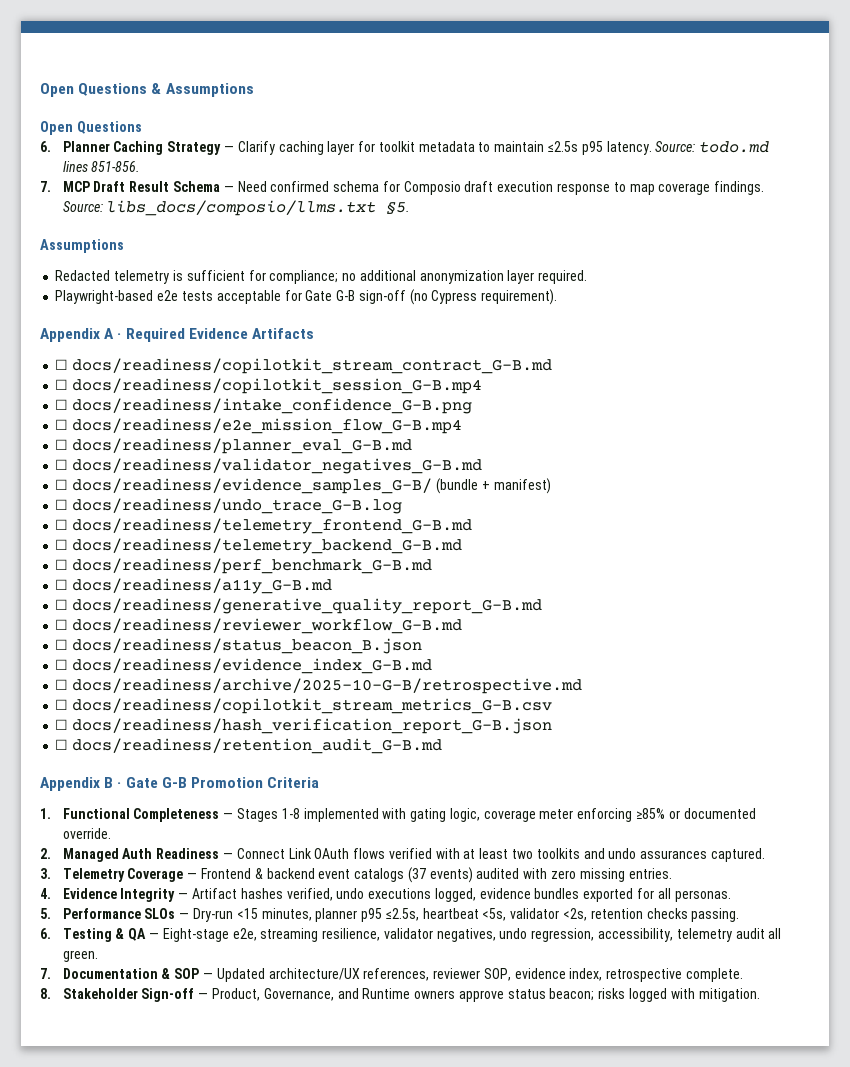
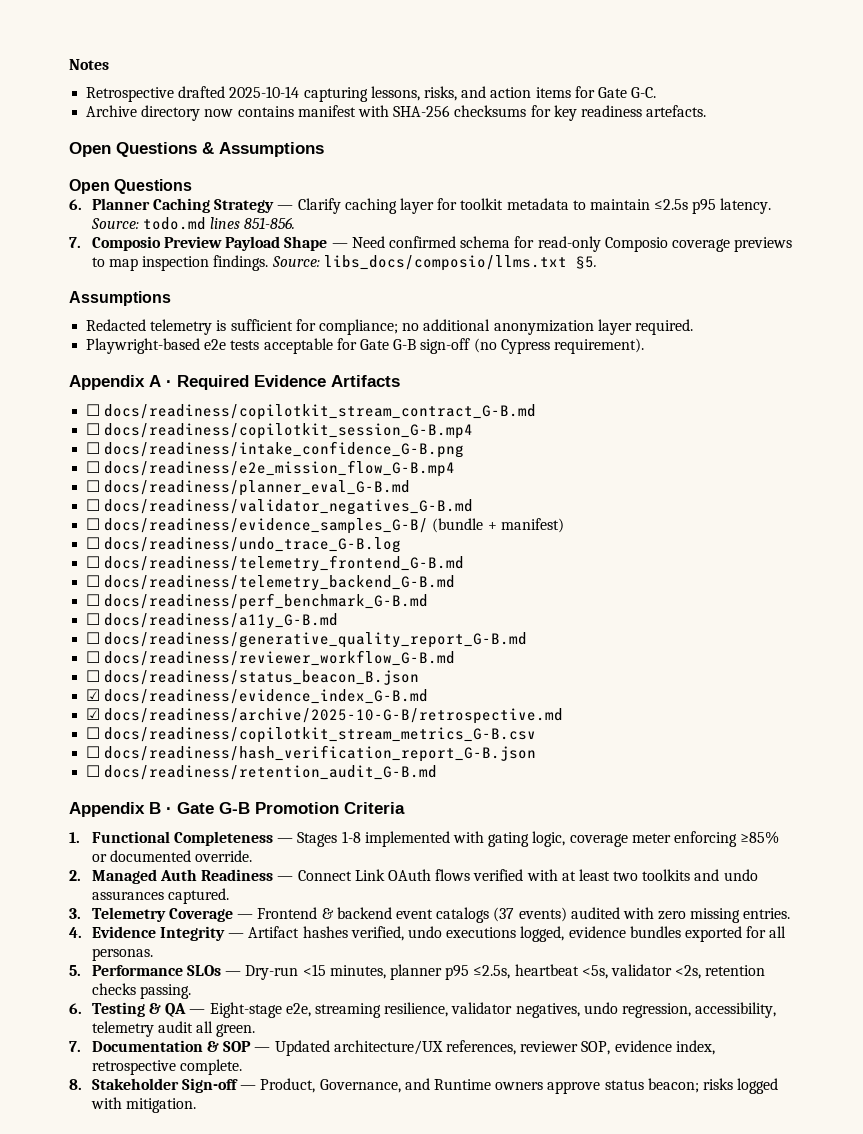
+ Notes
+ Retrospective drafted 2025-10-14 capturing lessons, risks, and action items for Gate G-C.
+ Archive directory now contains manifest with SHA-256 checksums for key readiness artefacts.
- 7. MCP Draft Result Schema — Need confirmed schema for Composio draft execution response to map coverage findings.
+ 7. Composio Preview Payload Shape — Need confirmed schema for read-only Composio coverage previews to map inspection findings.
- ☐ docs/readiness/evidence_index_G-B.md
+ ☑ docs/readiness/evidence_index_G-B.md
- ☐ docs/readiness/archive/2025-10-G-B/retrospective.md
+ ☑ docs/readiness/archive/2025-10-G-B/retrospective.md

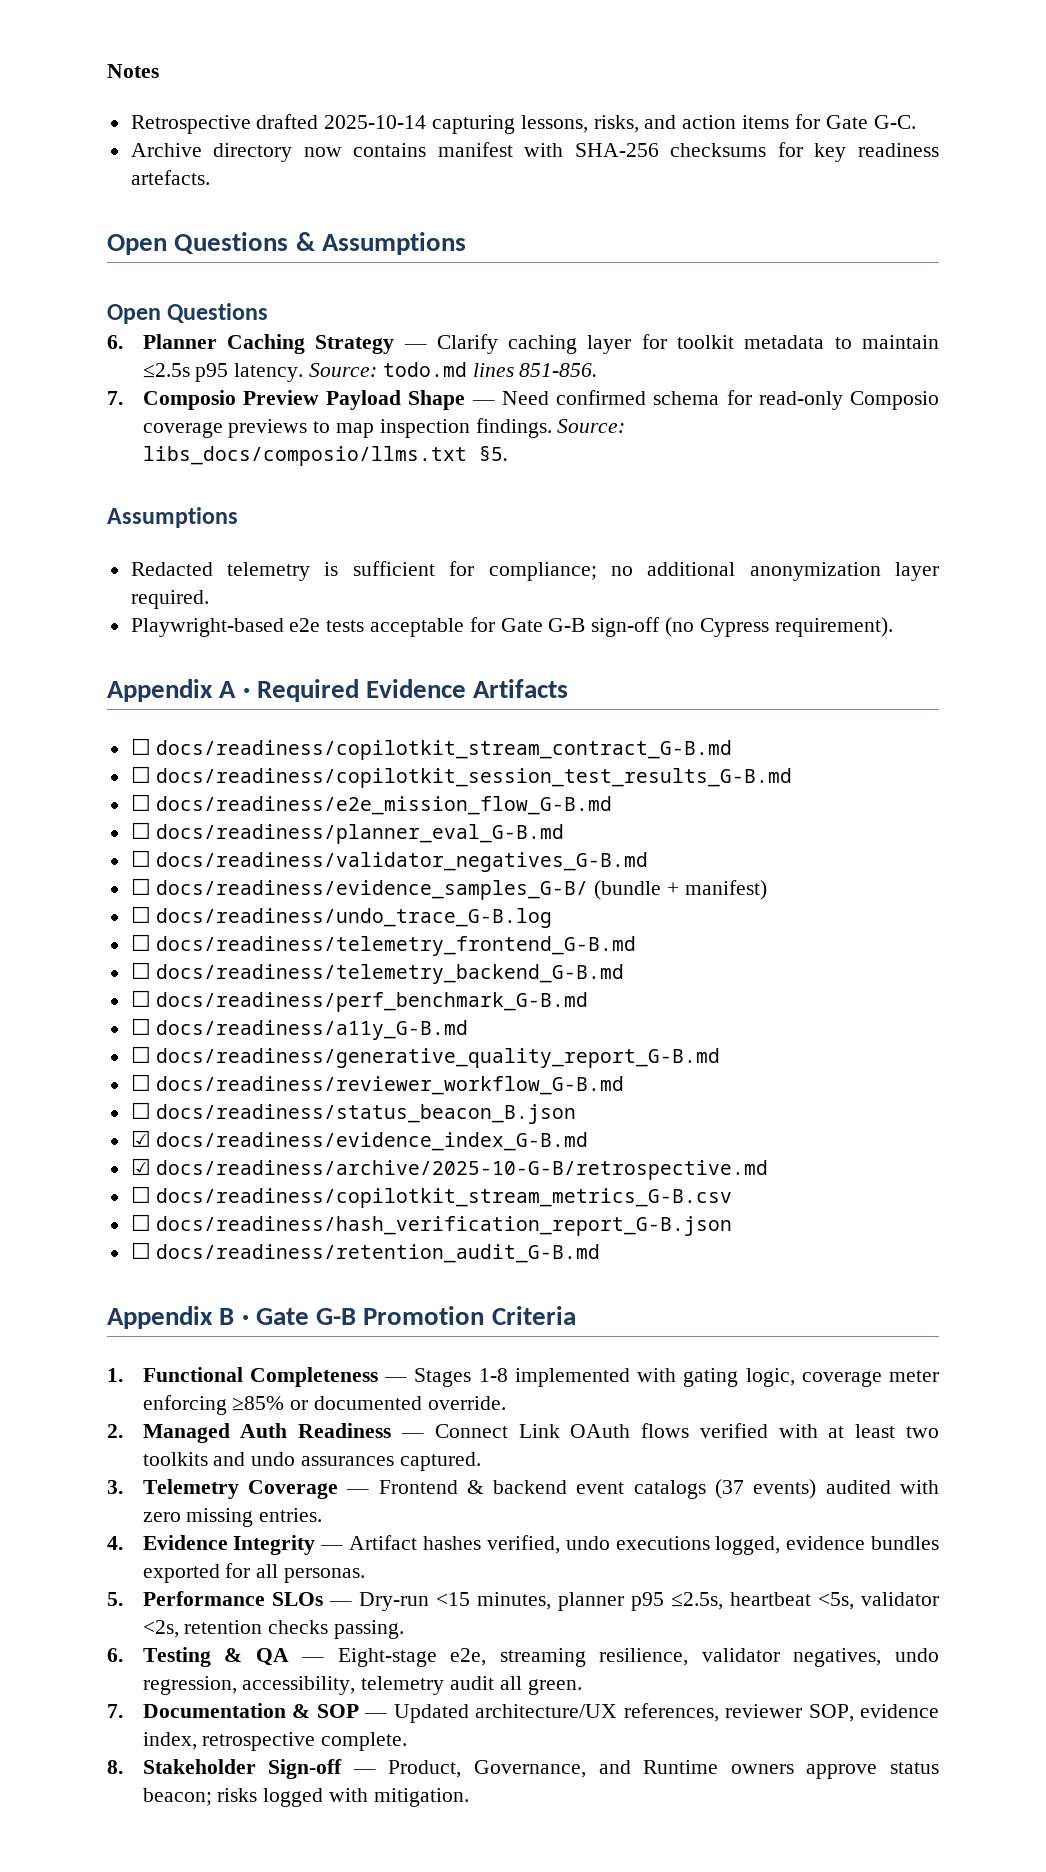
- ☐ docs/readiness/copilotkit_session_G-B.mp4
- ☐ docs/readiness/intake_confidence_G-B.png
- ☐ docs/readiness/e2e_mission_flow_G-B.mp4
+ ☐ docs/readiness/copilotkit_session_test_results_G-B.md
+ ☐ docs/readiness/e2e_mission_flow_G-B.md

